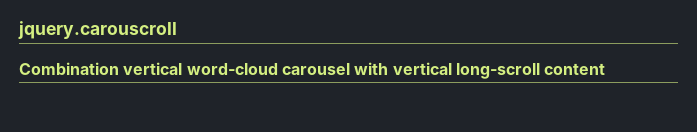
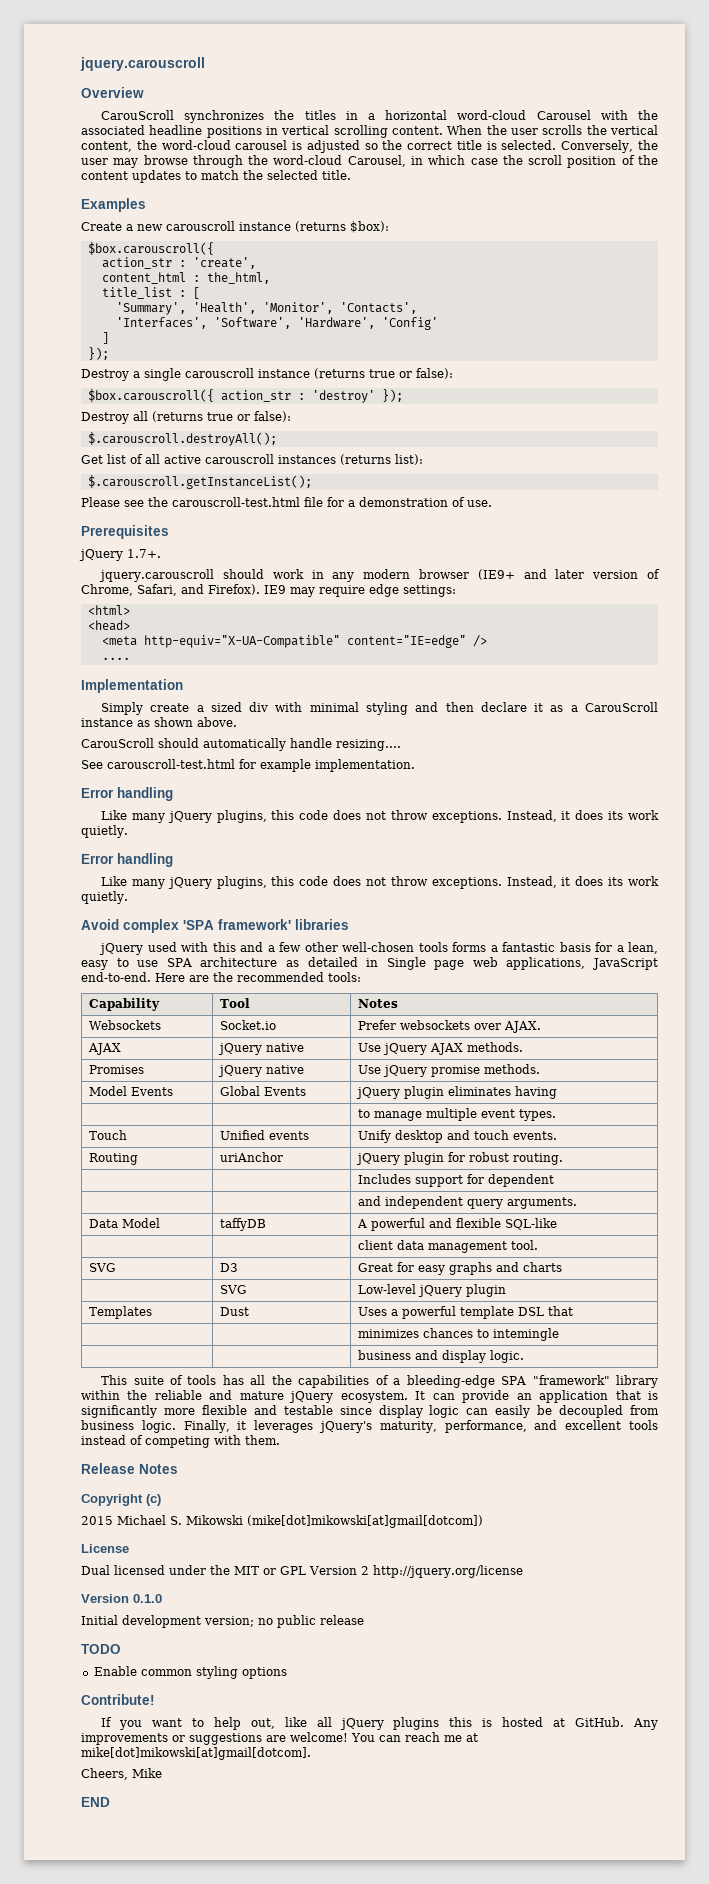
- Combination vertical word-cloud carousel with vertical long-scroll content
+ Overview
+ CarouScroll synchronizes the titles in a horizontal word-cloud Carousel with the associated headline positions in vertical scrolling content. When the user scrolls the vertical content, the word-cloud carousel is adjusted so the correct title is selected. Conversely, the user may browse through the word-cloud Carousel, in which case the scroll position of the content updates to match the selected title.
+ Examples
+ Create a new carouscroll instance (returns $box):
+ $box.carouscroll({
+ action_str : 'create',
+ content_html : the_html,
+ title_list : [
+ 'Summary', 'Health', 'Monitor', 'Contacts',
+ 'Interfaces', 'Software', 'Hardware', 'Config'
+ ]
+ });
+ Destroy a single carouscroll instance (returns true or false):
+ $box.carouscroll({ action_str : 'destroy' });
+ Destroy all (returns true or false):
+ $.carouscroll.destroyAll();
+ Get list of all active carouscroll instances (returns list):
+ $.carouscroll.getInstanceList();
+ Please see the carouscroll-test.html file for a demonstration of use.
+ Prerequisites
+ jQuery 1.7+.
+ jquery.carouscroll should work in any modern browser (IE9+ and later version of Chrome, Safari, and Firefox). IE9 may require edge settings:
+ <html>
+ <head>
+ <meta http-equiv="X-UA-Compatible" content="IE=edge" />
+ ....
+ Implementation
+ Simply create a sized div with minimal styling and then declare it as a CarouScroll instance as shown above.
+ CarouScroll should automatically handle resizing....
+ See carouscroll-test.html for example implementation.
+ Error handling
+ Like many jQuery plugins, this code does not throw exceptions. Instead, it does its work quietly.
+ Error handling
+ Like many jQuery plugins, this code does not throw exceptions. Instead, it does its work quietly.
+ Avoid complex 'SPA framework' libraries
+ jQuery used with this and a few other well-chosen tools forms a fantastic basis for a lean, easy to use SPA architecture as detailed in Single page web applications, JavaScript end-to-end. Here are the recommended tools:
+ Capability | Tool | Notes
+ Websockets | Socket.io | Prefer websockets over AJAX.
+ AJAX | jQuery native | Use jQuery AJAX methods.
+ Promises | jQuery native | Use jQuery promise methods.
+ Model Events | Global Events | jQuery plugin eliminates having
+ | | to manage multiple event types.
+ Touch | Unified events | Unify desktop and touch events.
+ Routing | uriAnchor | jQuery plugin for robust routing.
+ | | Includes support for dependent
+ | | and independent query arguments.
+ Data Model | taffyDB | A powerful and flexible SQL-like
+ | | client data management tool.
+ SVG | D3 | Great for easy graphs and charts
+ | SVG | Low-level jQuery plugin
+ Templates | Dust | Uses a powerful template DSL that
+ | | minimizes chances to intemingle
+ | | business and display logic.
+ This suite of tools has all the capabilities of a bleeding-edge SPA "framework" library within the reliable and mature jQuery ecosystem. It can provide an application that is significantly more flexible and testable since display logic can easily be decoupled from business logic. Finally, it leverages jQuery's maturity, performance, and excellent tools instead of competing with them.
+ Release Notes
+ Copyright (c)
+ 2015 Michael S. Mikowski (mike[dot]mikowski[at]gmail[dotcom])
+ License
+ Dual licensed under the MIT or GPL Version 2 http://jquery.org/license
+ Version 0.1.0
+ Initial development version; no public release
+ TODO
+ Enable common styling options
+ Contribute!
+ If you want to help out, like all jQuery plugins this is hosted at GitHub. Any improvements or suggestions are welcome! You can reach me at mike[dot]mikowski[at]gmail[dotcom].
+ Cheers, Mike
+ END

